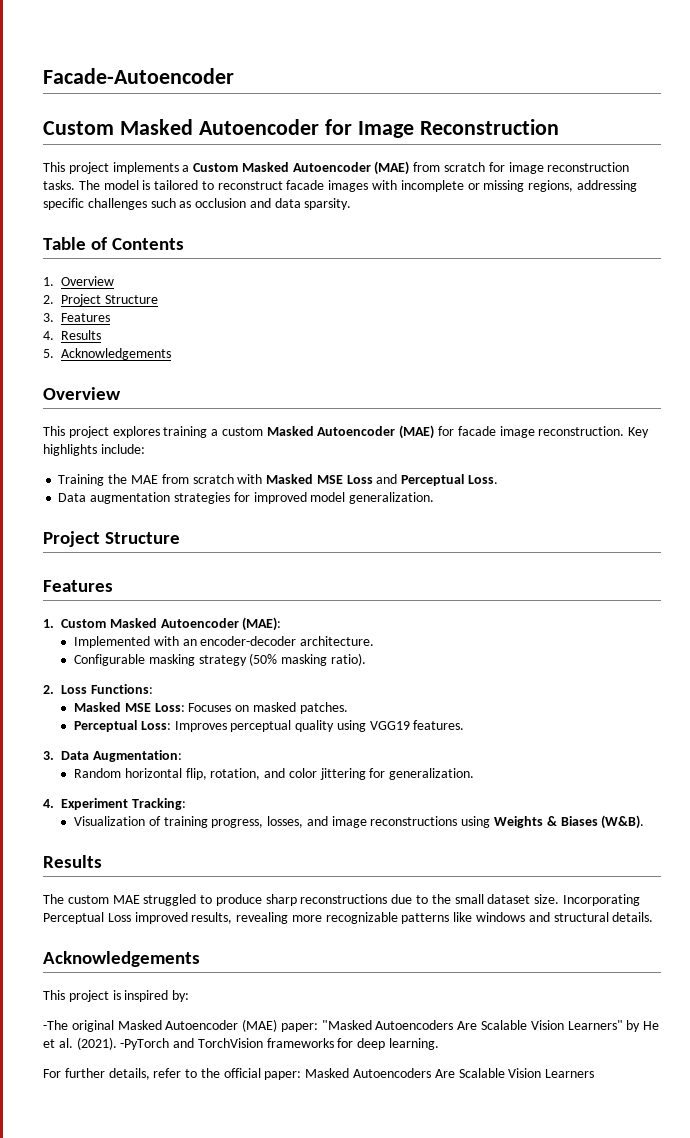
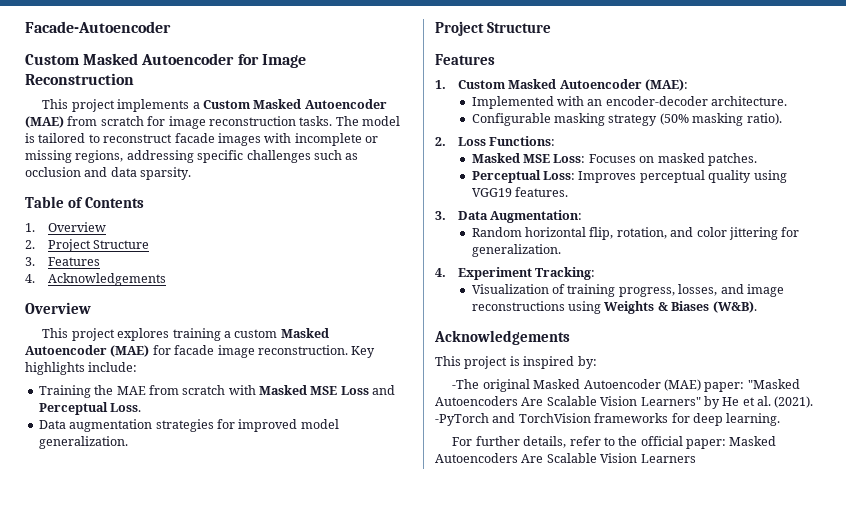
- 4. Results
- 5. Acknowledgements
+ 4. Acknowledgements
  Visualization of training progress, losses, and image reconstructions using Weights & Biases (W&B).
- Results
- The custom MAE struggled to produce sharp reconstructions due to the small dataset size. Incorporating Perceptual Loss improved results, revealing more recognizable patterns like windows and structural details.

